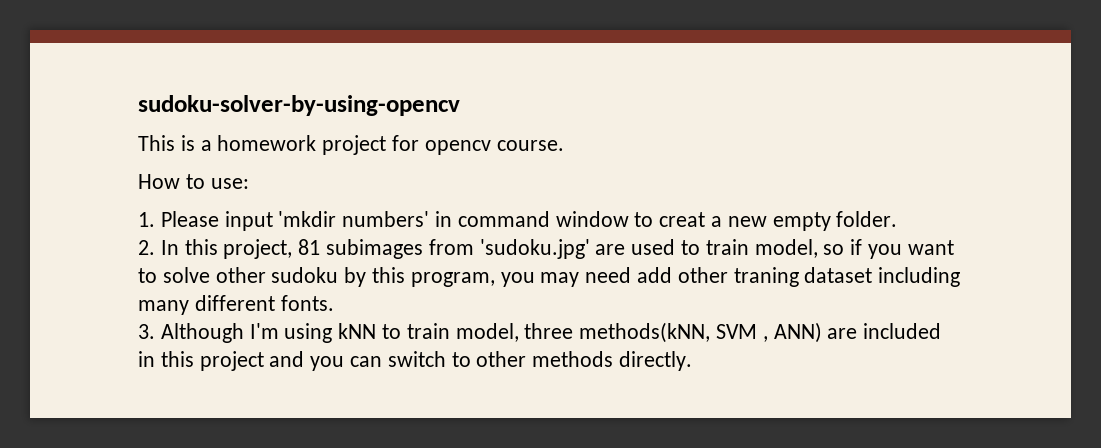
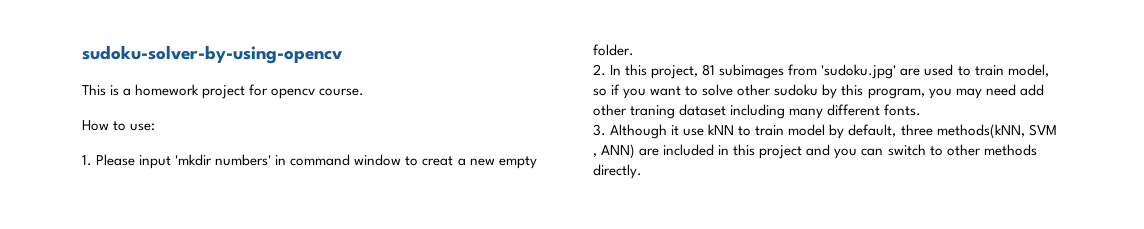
- 3. Although I'm using kNN to train model, three methods(kNN, SVM , ANN) are included in this project and you can switch to other methods directly.
+ 3. Although it use kNN to train model by default, three methods(kNN, SVM , ANN) are included in this project and you can switch to other methods directly.

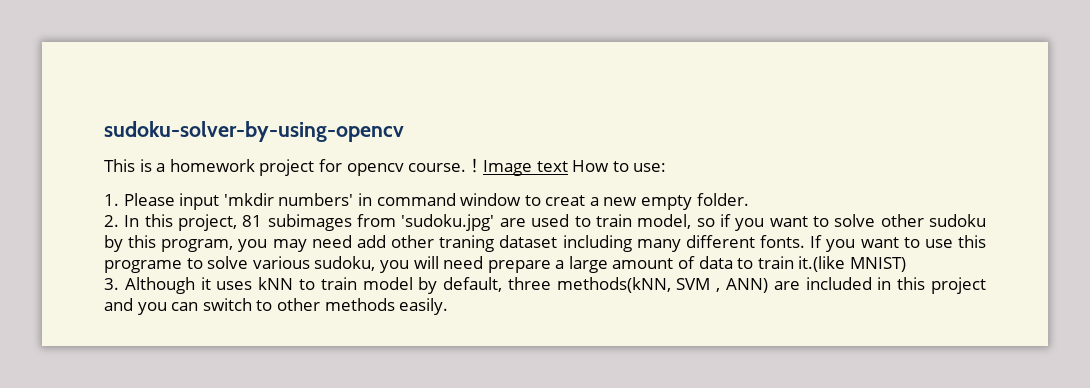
- This is a homework project for opencv course.
- How to use:
+ This is a homework project for opencv course.！Image text How to use:
+ If you want to use this programe to solve various sudoku, you will need prepare a large amount of data to train it.(like MNIST)
- 3. Although it use kNN to train model by default, three methods(kNN, SVM , ANN) are included in this project and you can switch to other methods directly.
+ 3. Although it uses kNN to train model by default, three methods(kNN, SVM , ANN) are included in this project and you can switch to other methods easily.

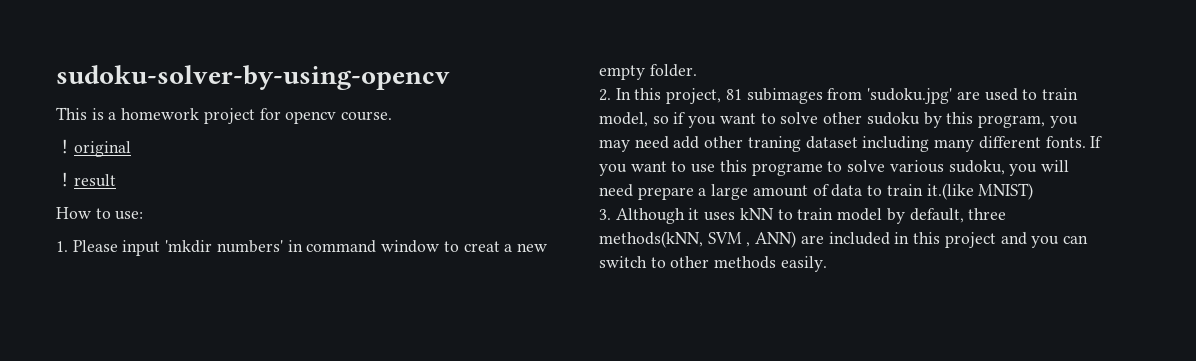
- This is a homework project for opencv course.！Image text How to use:
+ This is a homework project for opencv course.
+ ！original
+ ！result
+ How to use:

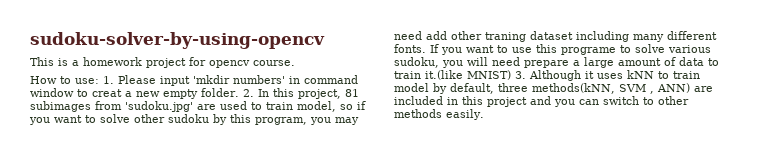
- ！original
- ！result
- How to use:
- 1. Please input 'mkdir numbers' in command window to creat a new empty folder.
- 2. In this project, 81 subimages from 'sudoku.jpg' are used to train model, so if you want to solve other sudoku by this program, you may need add other traning dataset including many different fonts.
+ How to use: 1. Please input 'mkdir numbers' in command window to creat a new empty folder. 2. In this project, 81 subimages from 'sudoku.jpg' are used to train model, so if you want to solve other sudoku by this program, you may need add other traning dataset including many different fonts.
- If you want to use this programe to solve various sudoku, you will need prepare a large amount of data to train it.(like MNIST)
- 3. Although it uses kNN to train model by default, three methods(kNN, SVM , ANN) are included in this project and you can switch to other methods easily.
+ If you want to use this programe to solve various sudoku, you will need prepare a large amount of data to train it.(like MNIST) 3. Although it uses kNN to train model by default, three methods(kNN, SVM , ANN) are included in this project and you can switch to other methods easily.

